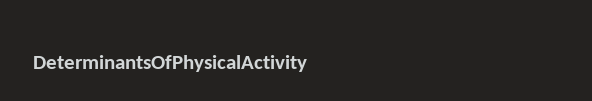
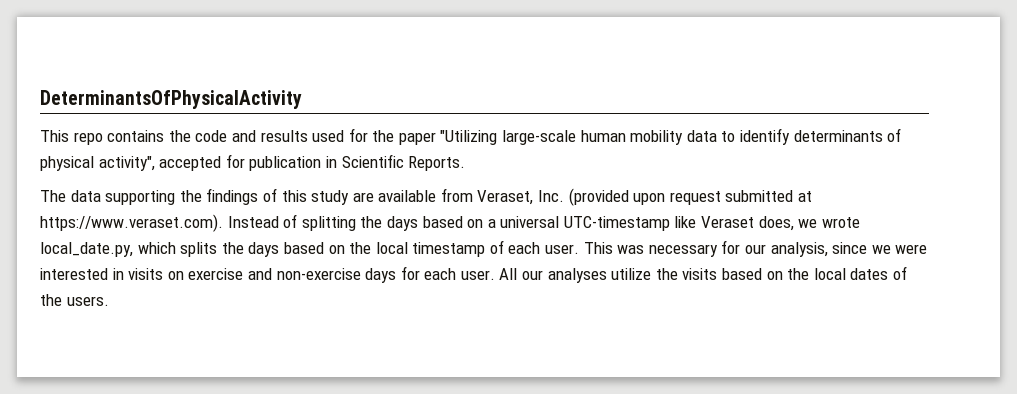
+ This repo contains the code and results used for the paper "Utilizing large-scale human mobility data to identify determinants of physical activity", accepted for publication in Scientific Reports.
+ The data supporting the findings of this study are available from Veraset, Inc. (provided upon request submitted at https://www.veraset.com). Instead of splitting the days based on a universal UTC-timestamp like Veraset does, we wrote local_date.py, which splits the days based on the local timestamp of each user. This was necessary for our analysis, since we were interested in visits on exercise and non-exercise days for each user. All our analyses utilize the visits based on the local dates of the users.

